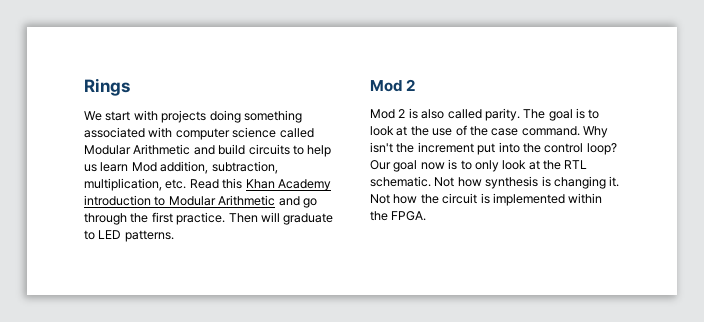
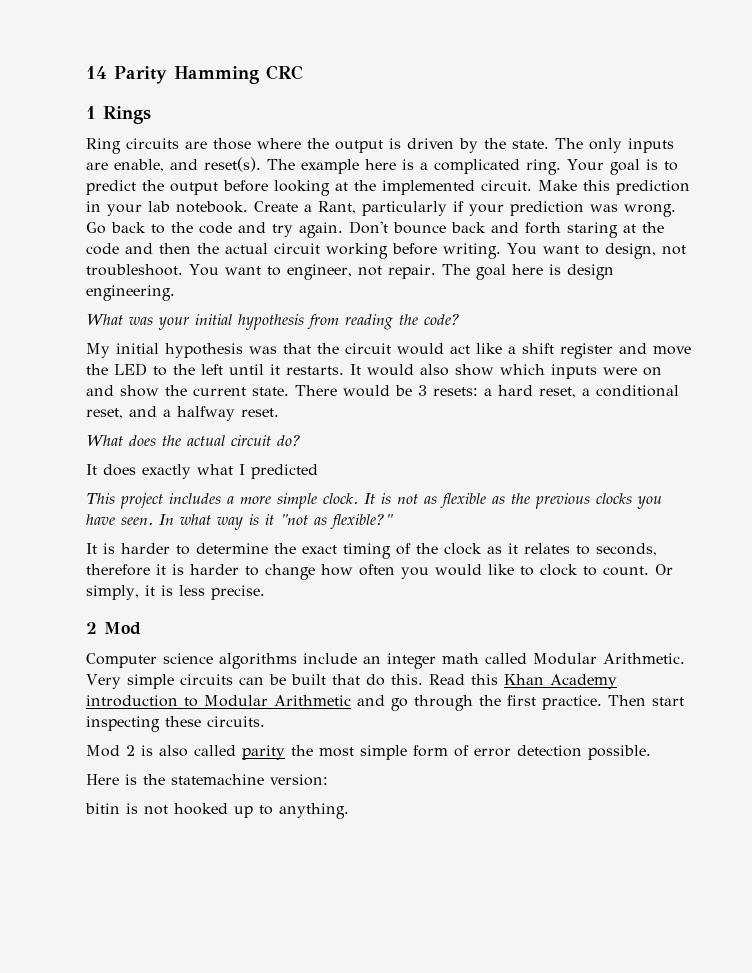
- Rings
- We start with projects doing something associated with computer science called Modular Arithmetic and build circuits to help us learn Mod addition, subtraction, multiplication, etc. Read this Khan Academy introduction to Modular Arithmetic and go through the first practice.
+ 14 Parity Hamming CRC
+ 1 Rings
+ Ring circuits are those where the output is driven by the state. The only inputs are enable, and reset(s). The example here is a complicated ring. Your goal is to predict the output before looking at the implemented circuit. Make this prediction in your lab notebook. Create a Rant, particularly if your prediction was wrong. Go back to the code and try again. Don't bounce back and forth staring at the code and then the actual circuit working before writing. You want to design, not troubleshoot. You want to engineer, not repair. The goal here is design engineering.
+ What was your initial hypothesis from reading the code?
+ My initial hypothesis was that the circuit would act like a shift register and move the LED to the left until it restarts. It would also show which inputs were on and show the current state. There would be 3 resets: a hard reset, a conditional reset, and a halfway reset.
+ What does the actual circuit do?
+ It does exactly what I predicted
+ This project includes a more simple clock. It is not as flexible as the previous clocks you have seen. In what way is it "not as flexible?"
+ It is harder to determine the exact timing of the clock as it relates to seconds, therefore it is harder to change how often you would like to clock to count. Or simply, it is less precise.
+ 2 Mod
+ Computer science algorithms include an integer math called Modular Arithmetic. Very simple circuits can be built that do this. Read this Khan Academy introduction to Modular Arithmetic and go through the first practice.
- Then will graduate to LED patterns.
- Mod 2
+ Then start inspecting these circuits.
- Mod 2 is also called parity. The goal is to look at the use of the case command. Why isn't the increment put into the control loop? Our goal now is to only look at the RTL schematic. Not how synthesis is changing it. Not how the circuit is implemented within the FPGA.
+ Mod 2 is also called parity the most simple form of error detection possible.
+ Here is the statemachine version:
+ bitin is not hooked up to anything.

